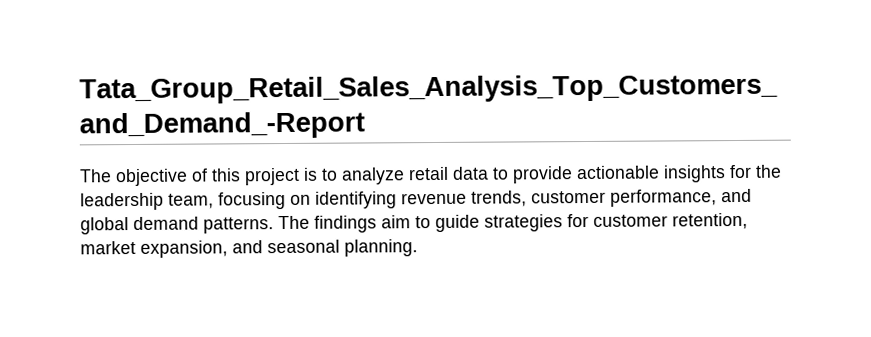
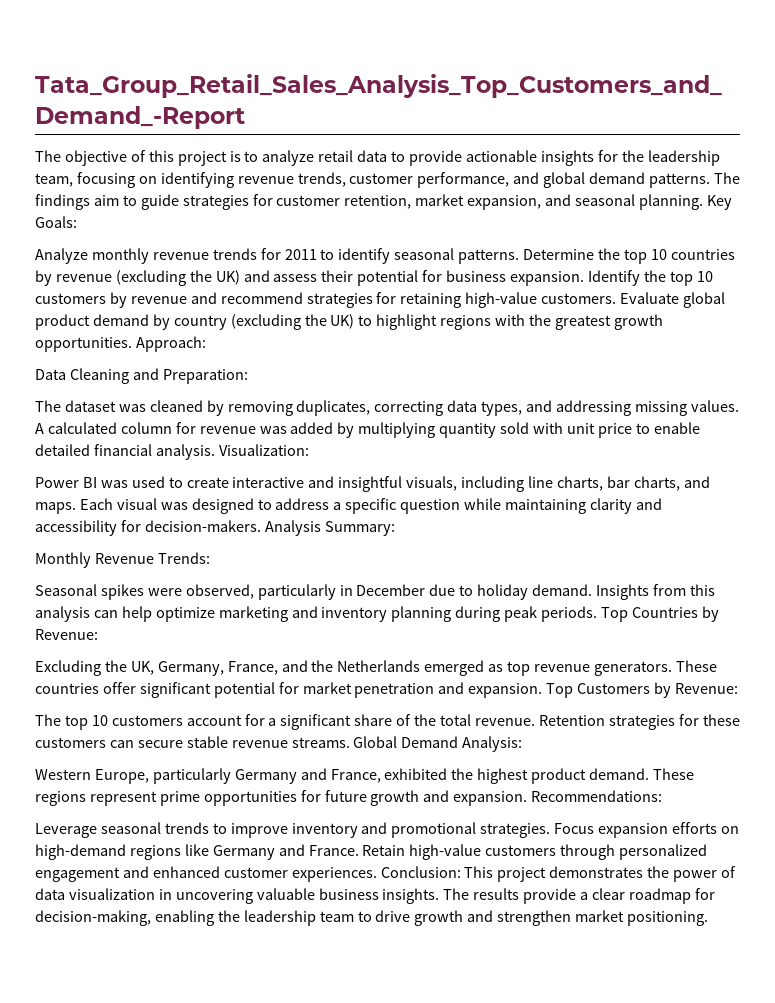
+ Key Goals:
+ Analyze monthly revenue trends for 2011 to identify seasonal patterns. Determine the top 10 countries by revenue (excluding the UK) and assess their potential for business expansion. Identify the top 10 customers by revenue and recommend strategies for retaining high-value customers. Evaluate global product demand by country (excluding the UK) to highlight regions with the greatest growth opportunities. Approach:
+ Data Cleaning and Preparation:
+ The dataset was cleaned by removing duplicates, correcting data types, and addressing missing values. A calculated column for revenue was added by multiplying quantity sold with unit price to enable detailed financial analysis. Visualization:
+ Power BI was used to create interactive and insightful visuals, including line charts, bar charts, and maps. Each visual was designed to address a specific question while maintaining clarity and accessibility for decision-makers. Analysis Summary:
+ Monthly Revenue Trends:
+ Seasonal spikes were observed, particularly in December due to holiday demand. Insights from this analysis can help optimize marketing and inventory planning during peak periods. Top Countries by Revenue:
+ Excluding the UK, Germany, France, and the Netherlands emerged as top revenue generators. These countries offer significant potential for market penetration and expansion. Top Customers by Revenue:
+ The top 10 customers account for a significant share of the total revenue. Retention strategies for these customers can secure stable revenue streams. Global Demand Analysis:
+ Western Europe, particularly Germany and France, exhibited the highest product demand. These regions represent prime opportunities for future growth and expansion. Recommendations:
+ Leverage seasonal trends to improve inventory and promotional strategies. Focus expansion efforts on high-demand regions like Germany and France. Retain high-value customers through personalized engagement and enhanced customer experiences. Conclusion: This project demonstrates the power of data visualization in uncovering valuable business insights. The results provide a clear roadmap for decision-making, enabling the leadership team to drive growth and strengthen market positioning.

